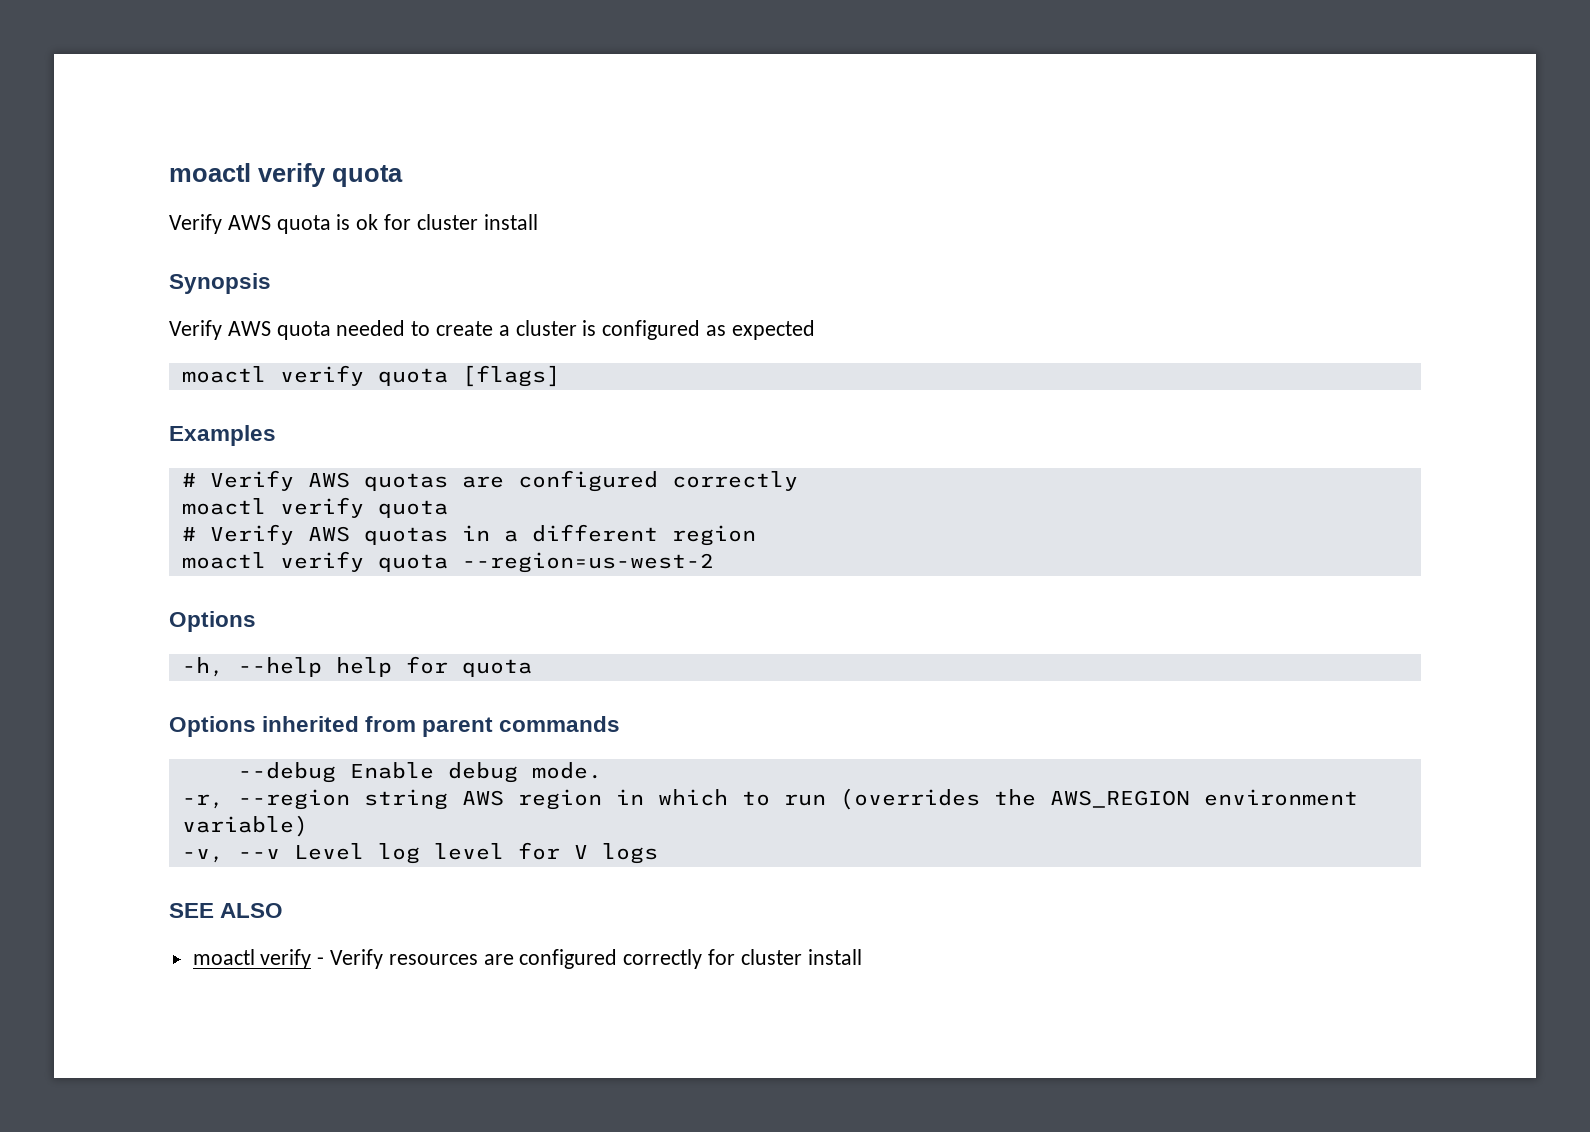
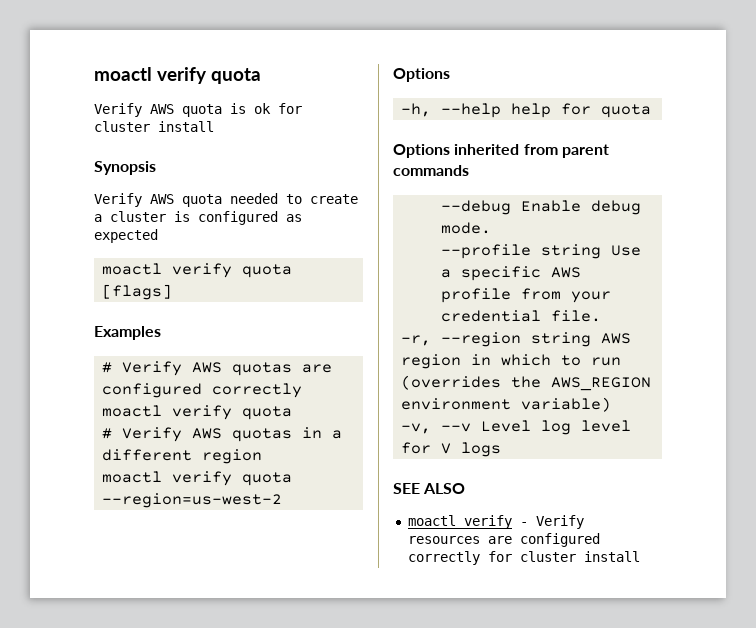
+ --profile string Use a specific AWS profile from your credential file.

